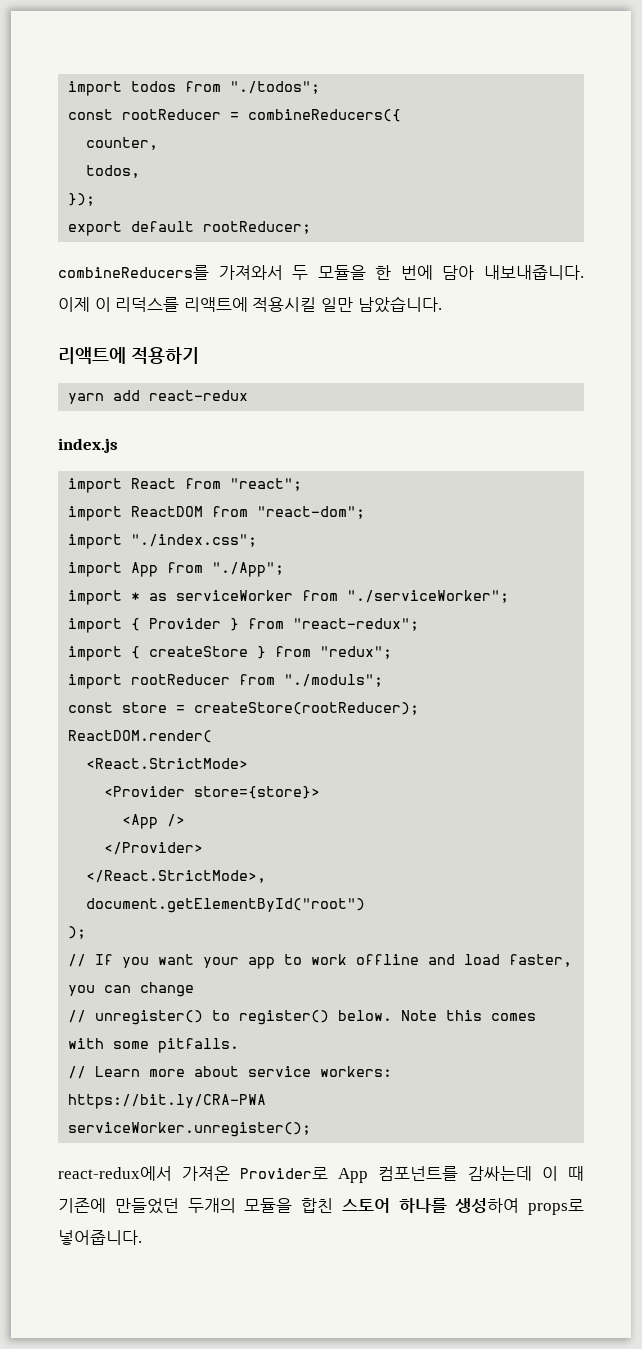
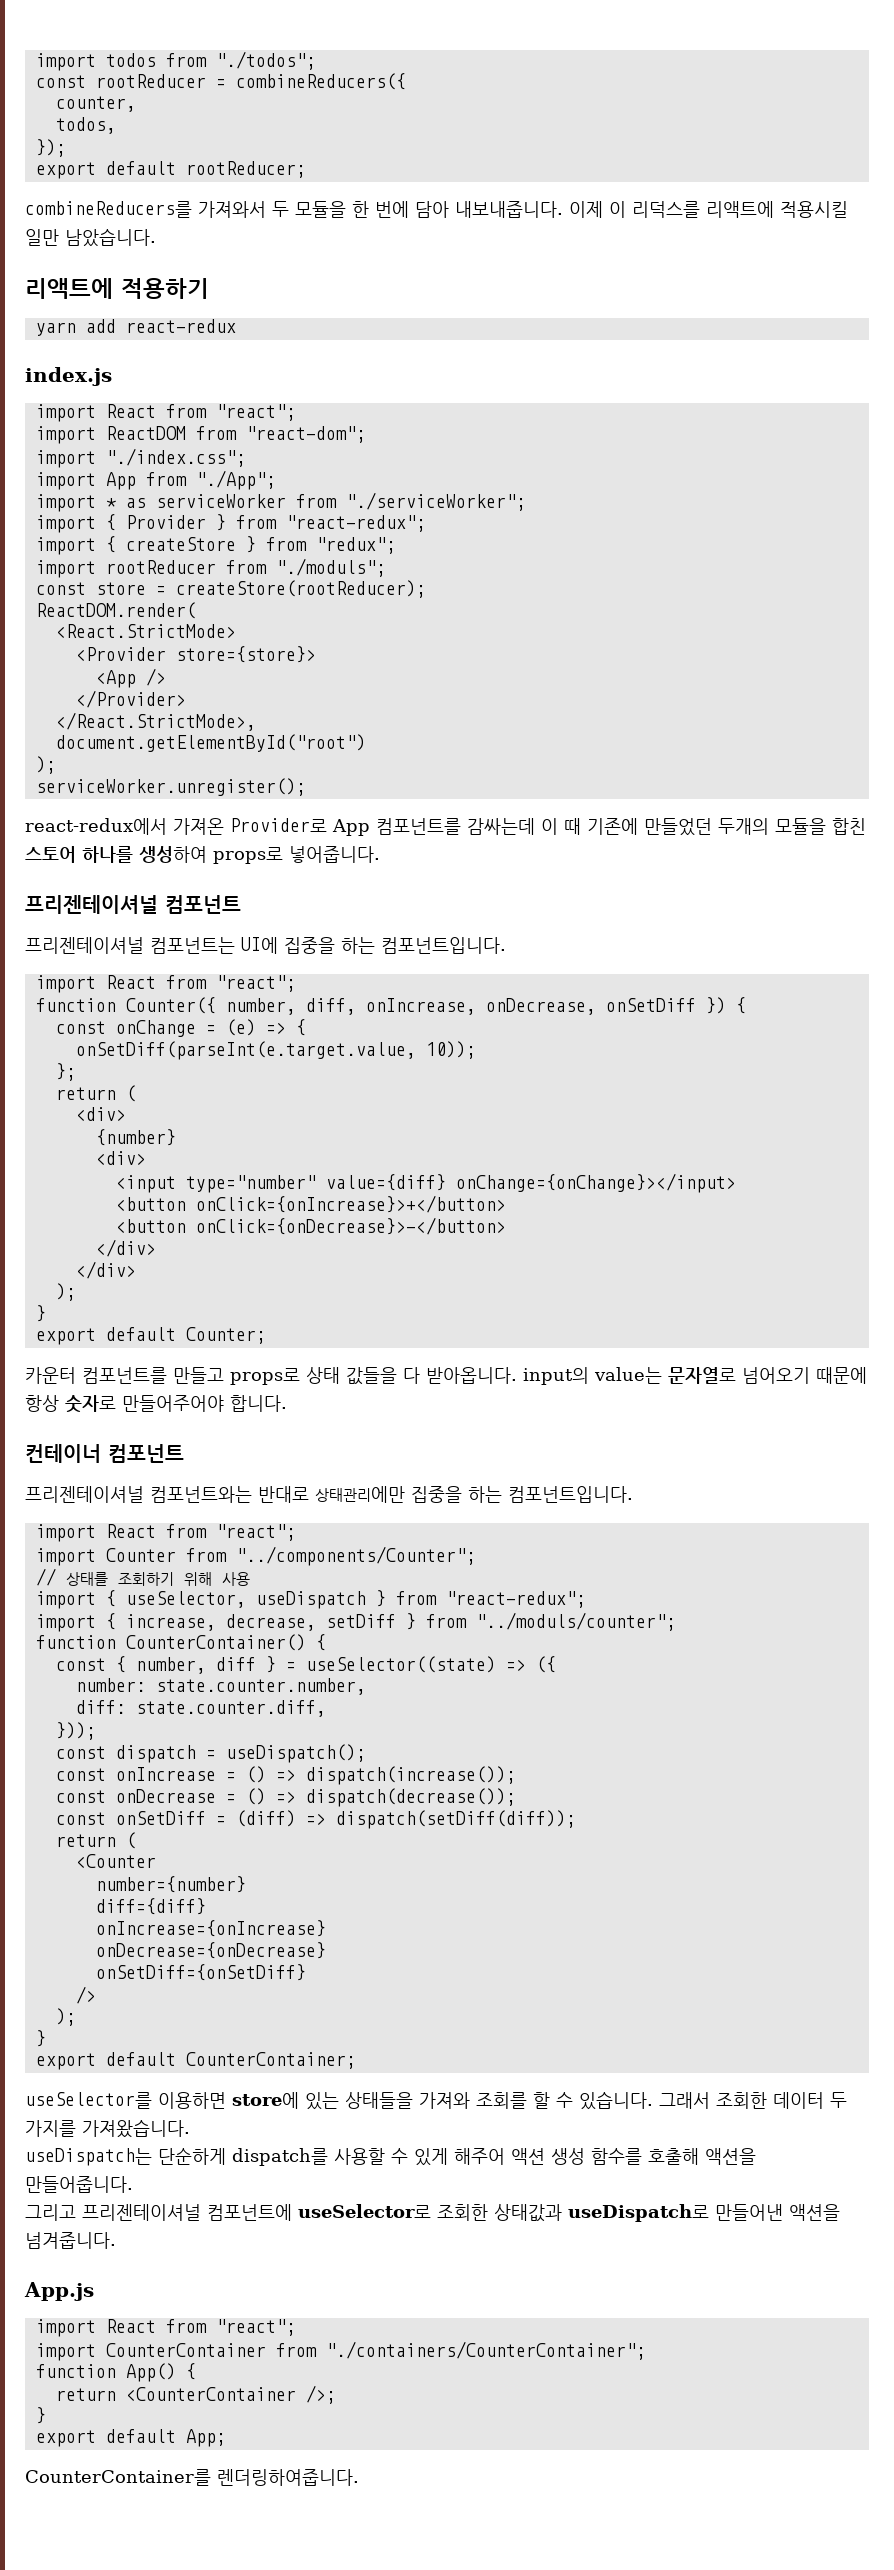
- // If you want your app to work offline and load faster, you can change
- // unregister() to register() below. Note this comes with some pitfalls.
- // Learn more about service workers: https://bit.ly/CRA-PWA
+ 프리젠테이셔널 컴포넌트
+ 프리젠테이셔널 컴포넌트는 UI에 집중을 하는 컴포넌트입니다.
+ import React from "react";
+ function Counter({ number, diff, onIncrease, onDecrease, onSetDiff }) {
+ const onChange = (e) => {
+ onSetDiff(parseInt(e.target.value, 10));
+ };
+ return (
+ <div>
+ {number}
+ <div>
+ <input type="number" value={diff} onChange={onChange}></input>
+ <button onClick={onIncrease}>+</button>
+ <button onClick={onDecrease}>-</button>
+ </div>
+ </div>
+ );
+ }
+ export default Counter;
+ 카운터 컴포넌트를 만들고 props로 상태 값들을 다 받아옵니다. input의 value는 문자열로 넘어오기 때문에 항상 숫자로 만들어주어야 합니다.
+ 컨테이너 컴포넌트
+ 프리젠테이셔널 컴포넌트와는 반대로 상태관리에만 집중을 하는 컴포넌트입니다.
+ import React from "react";
+ import Counter from "../components/Counter";
+ // 상태를 조회하기 위해 사용
+ import { useSelector, useDispatch } from "react-redux";
+ import { increase, decrease, setDiff } from "../moduls/counter";
+ function CounterContainer() {
+ const { number, diff } = useSelector((state) => ({
+ number: state.counter.number,
+ diff: state.counter.diff,
+ }));
+ const dispatch = useDispatch();
+ const onIncrease = () => dispatch(increase());
+ const onDecrease = () => dispatch(decrease());
+ const onSetDiff = (diff) => dispatch(setDiff(diff));
+ return (
+ <Counter
+ number={number}
+ diff={diff}
+ onIncrease={onIncrease}
+ onDecrease={onDecrease}
+ onSetDiff={onSetDiff}
+ />
+ );
+ }
+ export default CounterContainer;
+ useSelector를 이용하면 store에 있는 상태들을 가져와 조회를 할 수 있습니다. 그래서 조회한 데이터 두 가지를 가져왔습니다.
+ useDispatch는 단순하게 dispatch를 사용할 수 있게 해주어 액션 생성 함수를 호출해 액션을 만들어줍니다.
+ 그리고 프리젠테이셔널 컴포넌트에 useSelector로 조회한 상태값과 useDispatch로 만들어낸 액션을 넘겨줍니다.
+ App.js
+ import React from "react";
+ import CounterContainer from "./containers/CounterContainer";
+ function App() {
+ return <CounterContainer />;
+ }
+ export default App;
+ CounterContainer를 렌더링하여줍니다.

